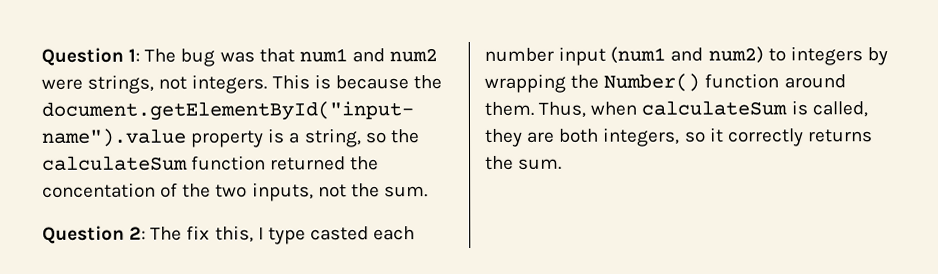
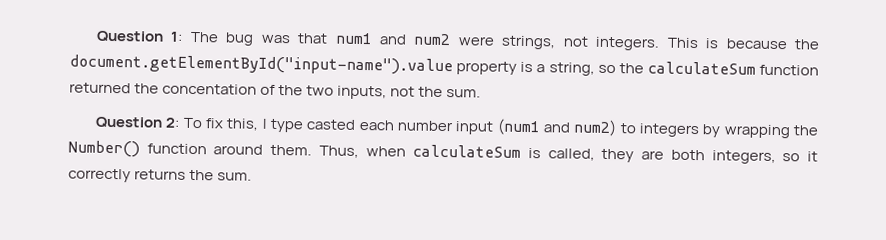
- Question 2: The fix this, I type casted each number input (num1 and num2) to integers by wrapping the Number() function around them.
+ Question 2: To fix this, I type casted each number input (num1 and num2) to integers by wrapping the Number() function around them.

